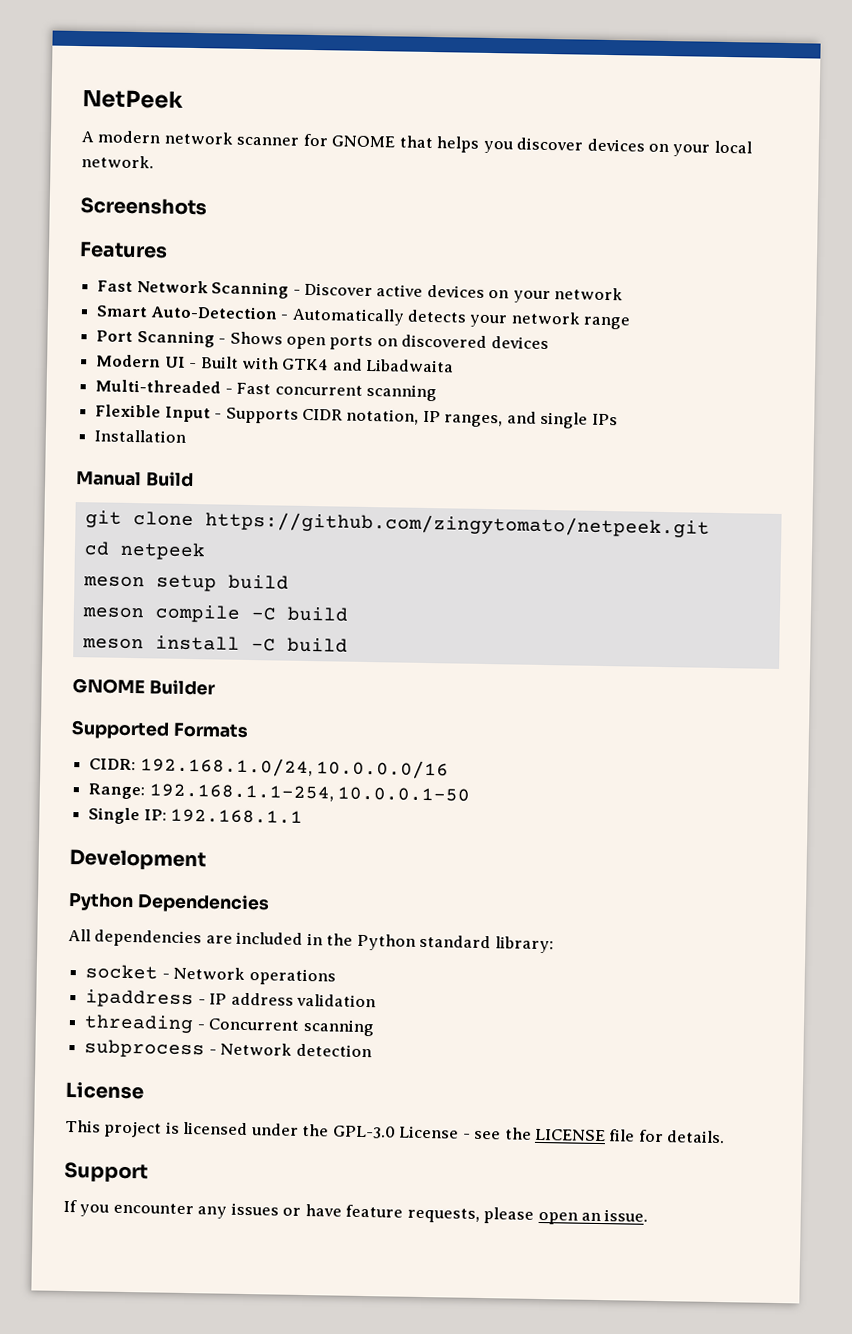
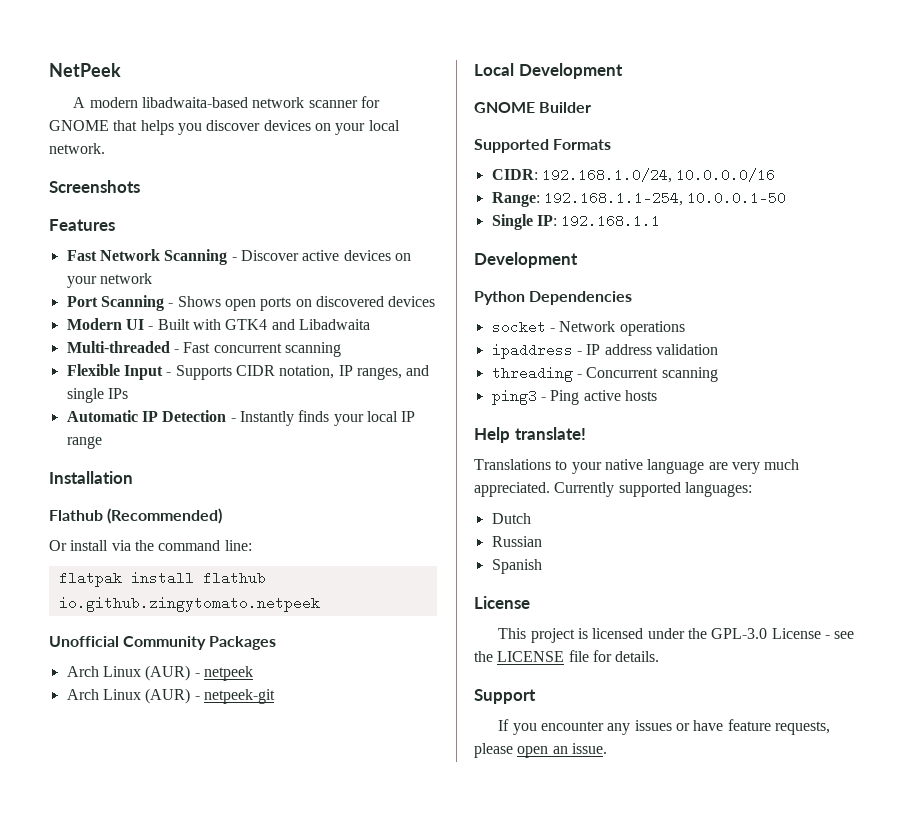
- A modern network scanner for GNOME that helps you discover devices on your local network.
+ A modern libadwaita-based network scanner for GNOME that helps you discover devices on your local network.
- Smart Auto-Detection - Automatically detects your network range
+ Automatic IP Detection - Instantly finds your local IP range
  Installation
- Manual Build
- git clone https://github.com/zingytomato/netpeek.git
- cd netpeek
- meson setup build
- meson compile -C build
- meson install -C build
+ Flathub (Recommended)
+ Or install via the command line:
+ flatpak install flathub io.github.zingytomato.netpeek
+ Unofficial Community Packages
+ Arch Linux (AUR) - netpeek
+ Arch Linux (AUR) - netpeek-git
+ Local Development
- All dependencies are included in the Python standard library:
- subprocess - Network detection
+ ping3 - Ping active hosts
+ Help translate!
+ Translations to your native language are very much appreciated. Currently supported languages:
+ Dutch
+ Russian
+ Spanish

